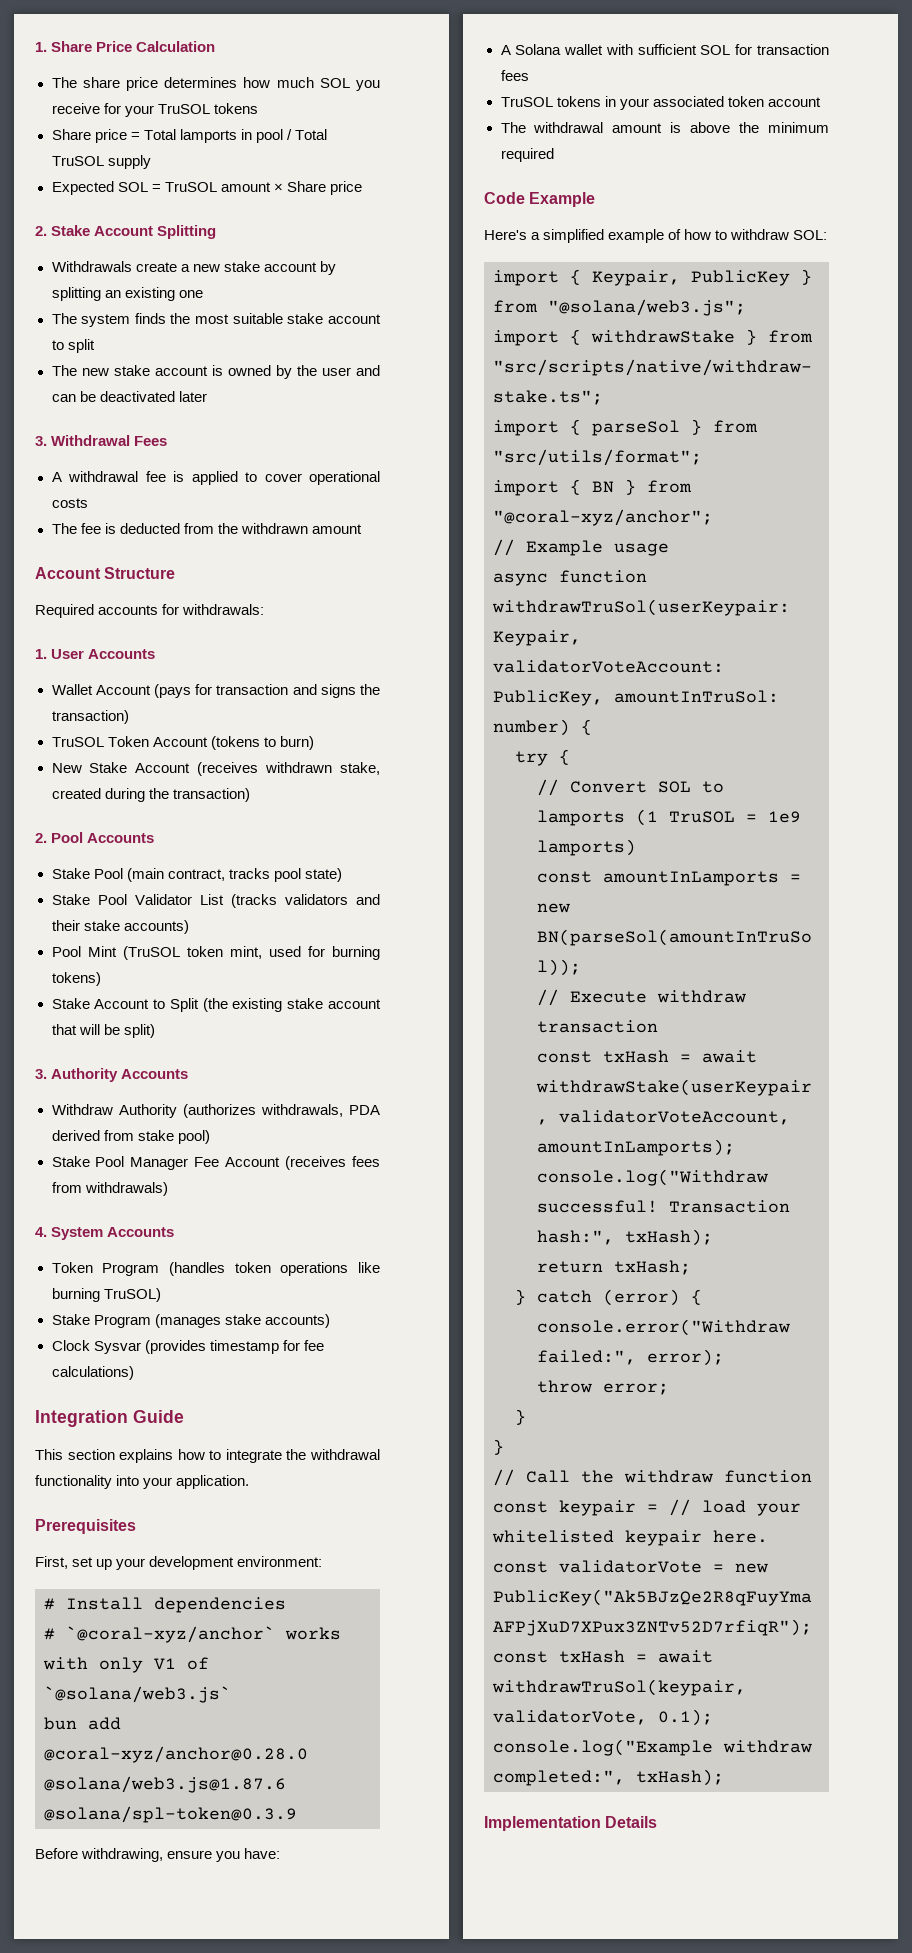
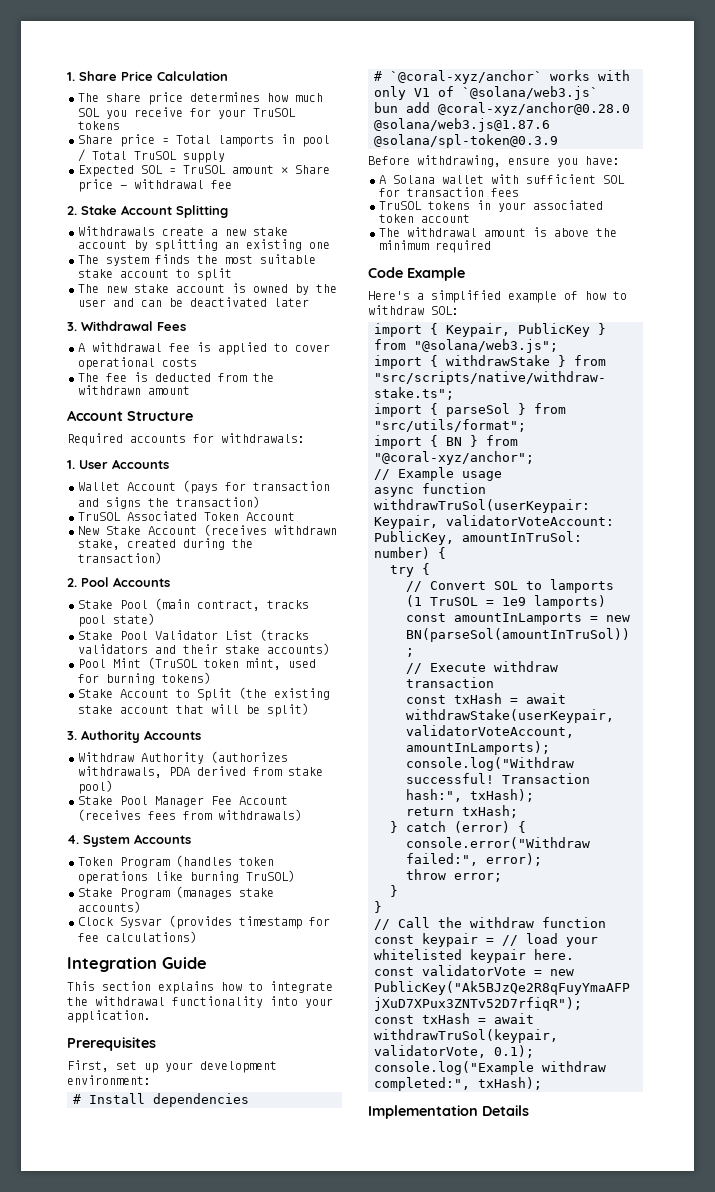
- Expected SOL = TruSOL amount × Share price
+ Expected SOL = TruSOL amount × Share price - withdrawal fee
- TruSOL Token Account (tokens to burn)
+ TruSOL Associated Token Account

